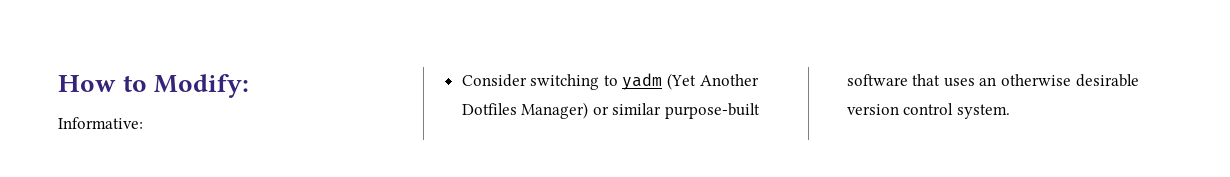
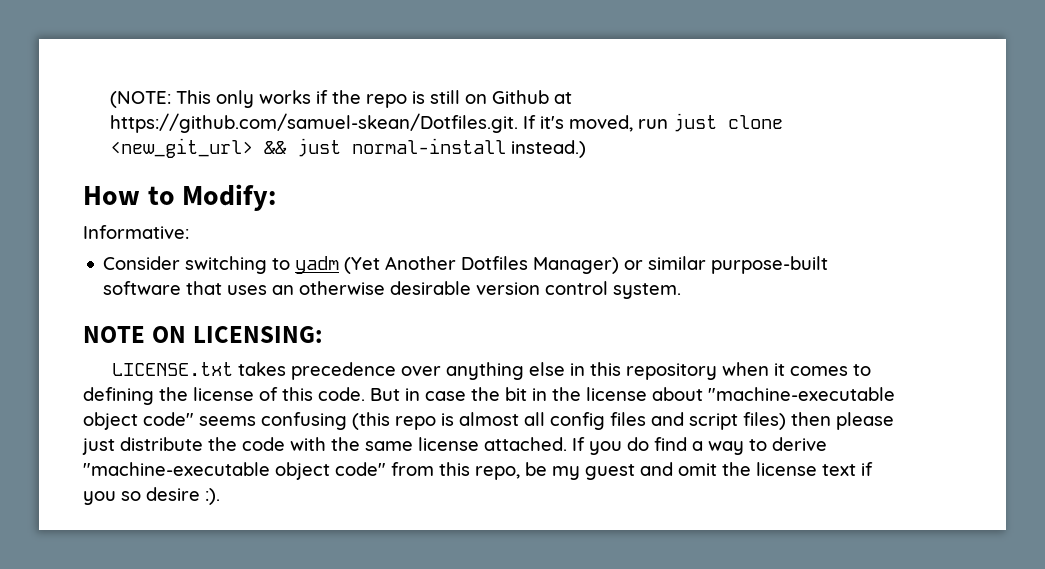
+ (NOTE: This only works if the repo is still on Github at https://github.com/samuel-skean/Dotfiles.git. If it's moved, run just clone <new_git_url> && just normal-install instead.)
+ NOTE ON LICENSING:
+ LICENSE.txt takes precedence over anything else in this repository when it comes to defining the license of this code. But in case the bit in the license about "machine-executable object code" seems confusing (this repo is almost all config files and script files) then please just distribute the code with the same license attached. If you do find a way to derive "machine-executable object code" from this repo, be my guest and omit the license text if you so desire :).

